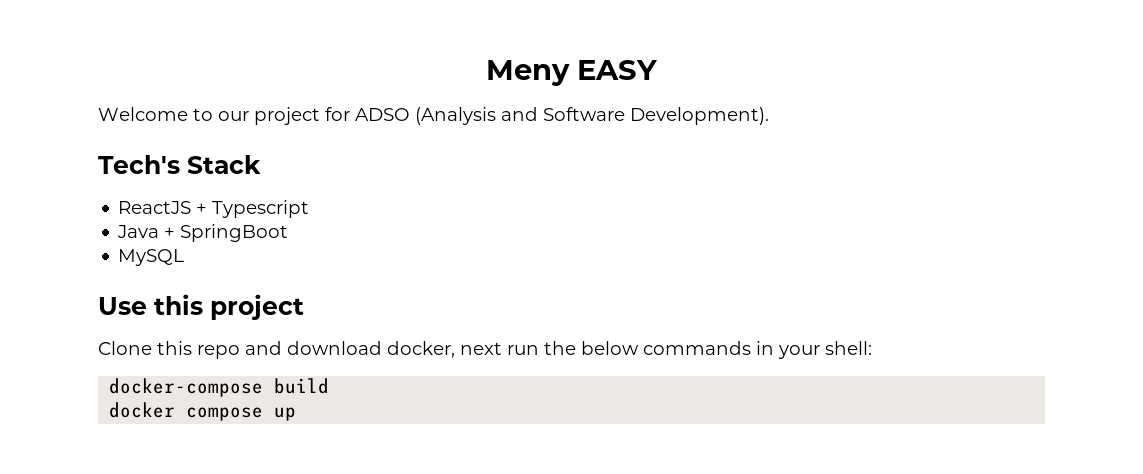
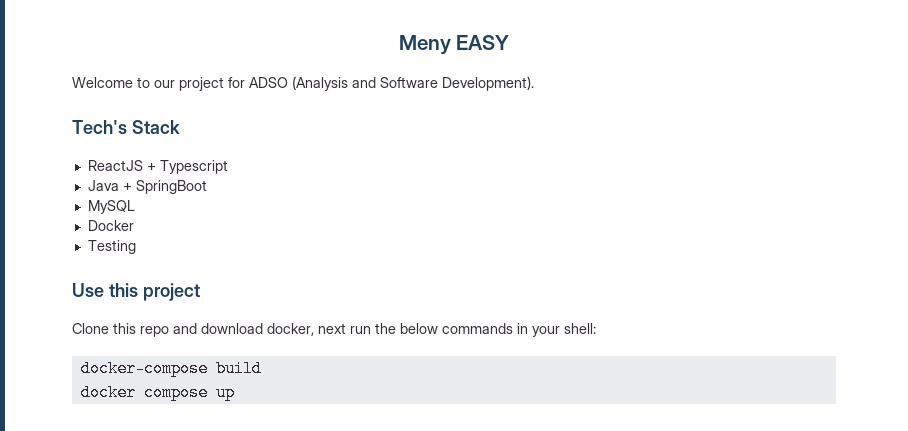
+ Docker
+ Testing

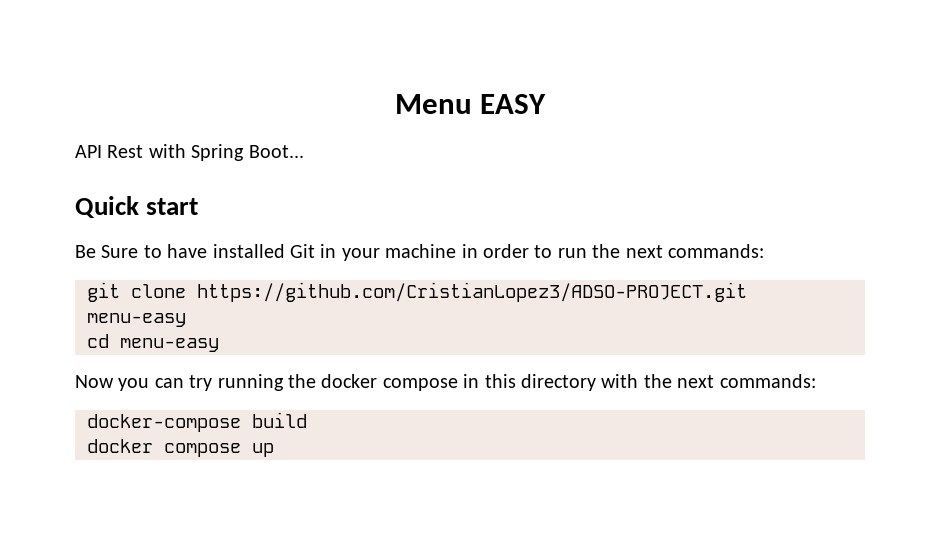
- Meny EASY
+ Menu EASY
- Welcome to our project for ADSO (Analysis and Software Development).
- Tech's Stack
- ReactJS + Typescript
- Java + SpringBoot
- MySQL
- Docker
- Testing
- Use this project
- Clone this repo and download docker, next run the below commands in your shell:
+ API Rest with Spring Boot...
+ Quick start
+ Be Sure to have installed Git in your machine in order to run the next commands:
+ git clone https://github.com/CristianLopez3/ADSO-PROJECT.git menu-easy
+ cd menu-easy
+ Now you can try running the docker compose in this directory with the next commands:

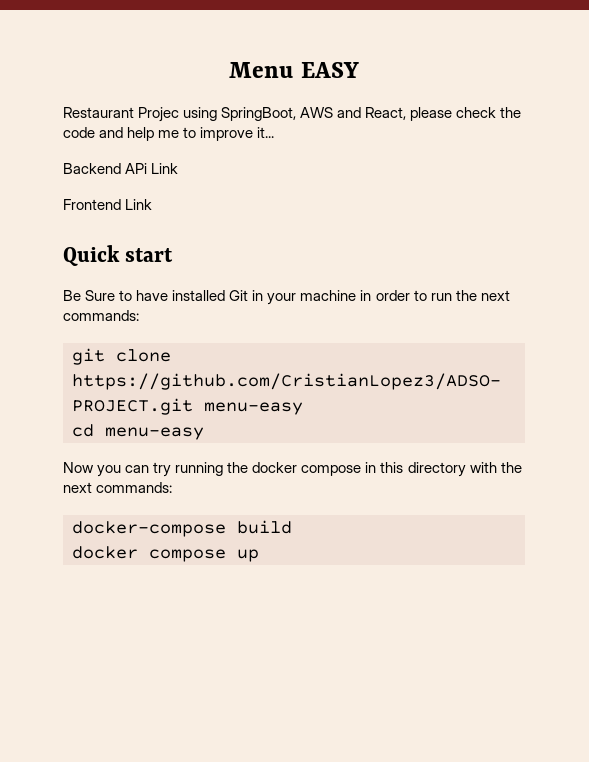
- API Rest with Spring Boot...
+ Restaurant Projec using SpringBoot, AWS and React, please check the code and help me to improve it...
+ Backend APi Link
+ Frontend Link

